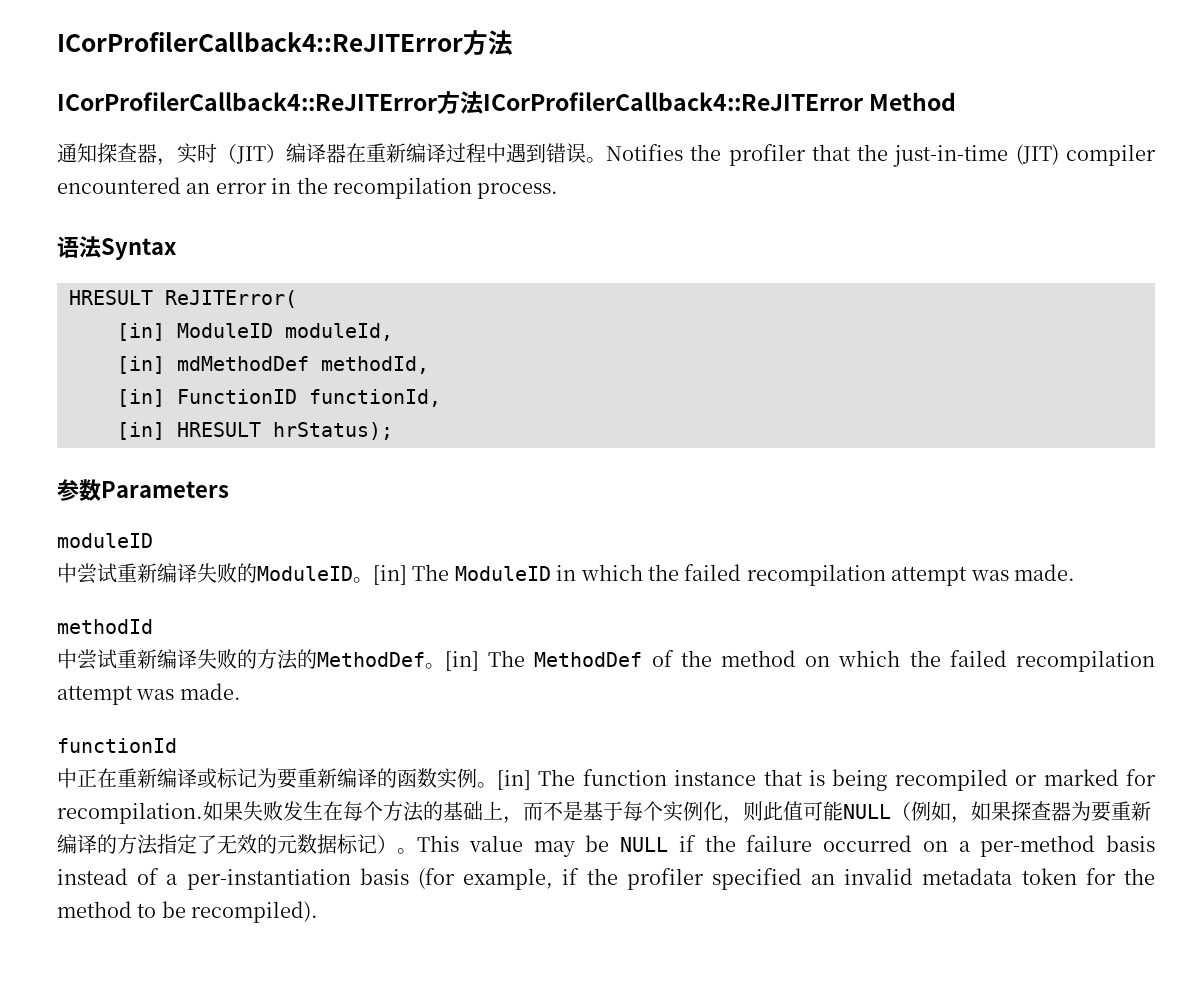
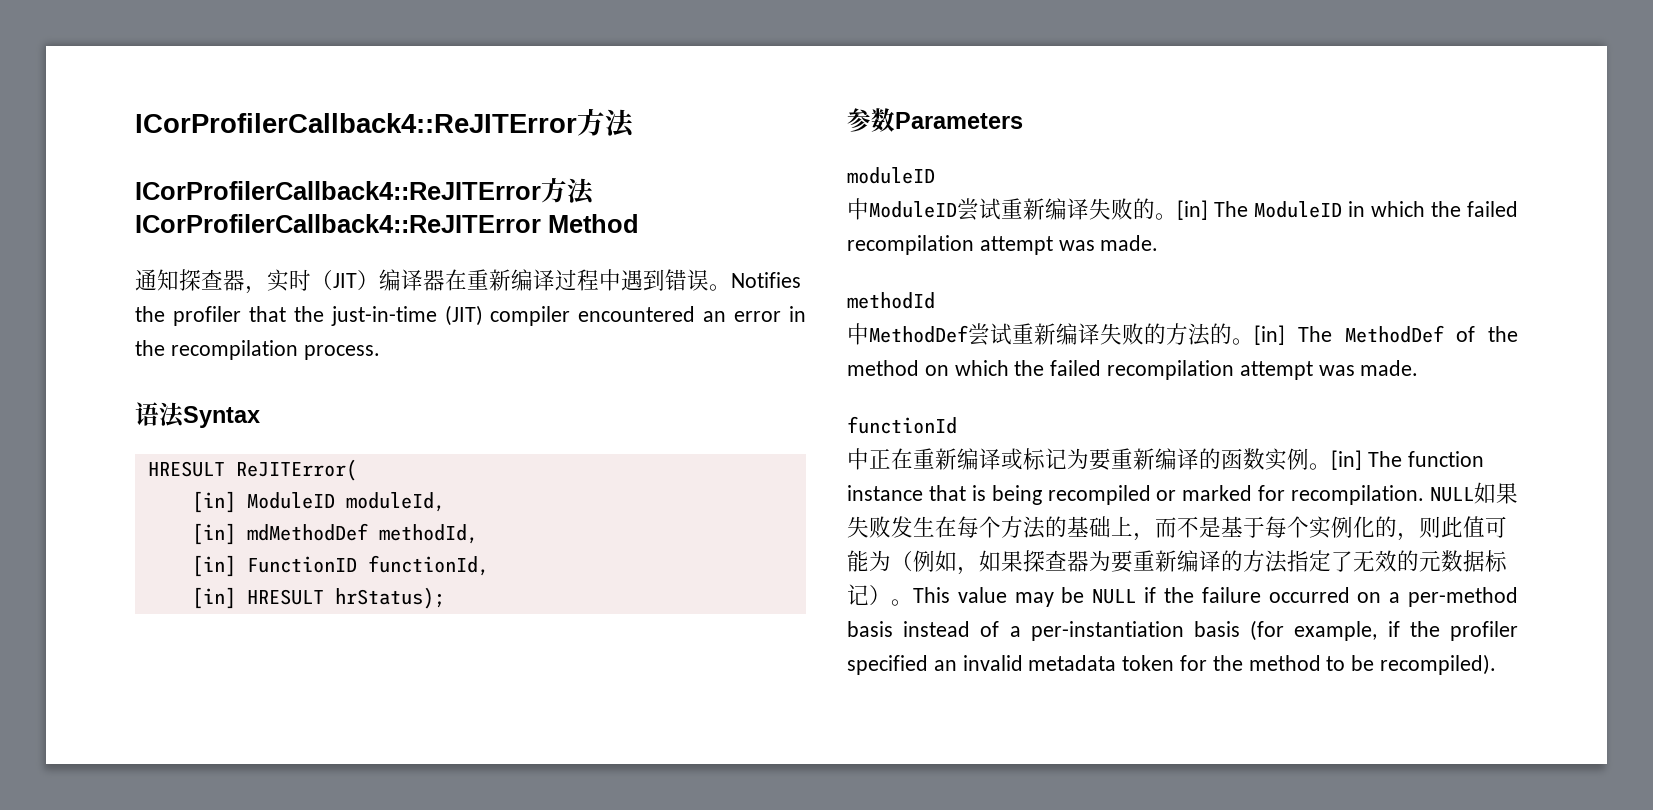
- 中尝试重新编译失败的ModuleID。
+ 中ModuleID尝试重新编译失败的。
- 中尝试重新编译失败的方法的MethodDef。
+ 中MethodDef尝试重新编译失败的方法的。
- 如果失败发生在每个方法的基础上，而不是基于每个实例化，则此值可能NULL（例如，如果探查器为要重新编译的方法指定了无效的元数据标记）。
+ NULL如果失败发生在每个方法的基础上，而不是基于每个实例化的，则此值可能为（例如，如果探查器为要重新编译的方法指定了无效的元数据标记）。

